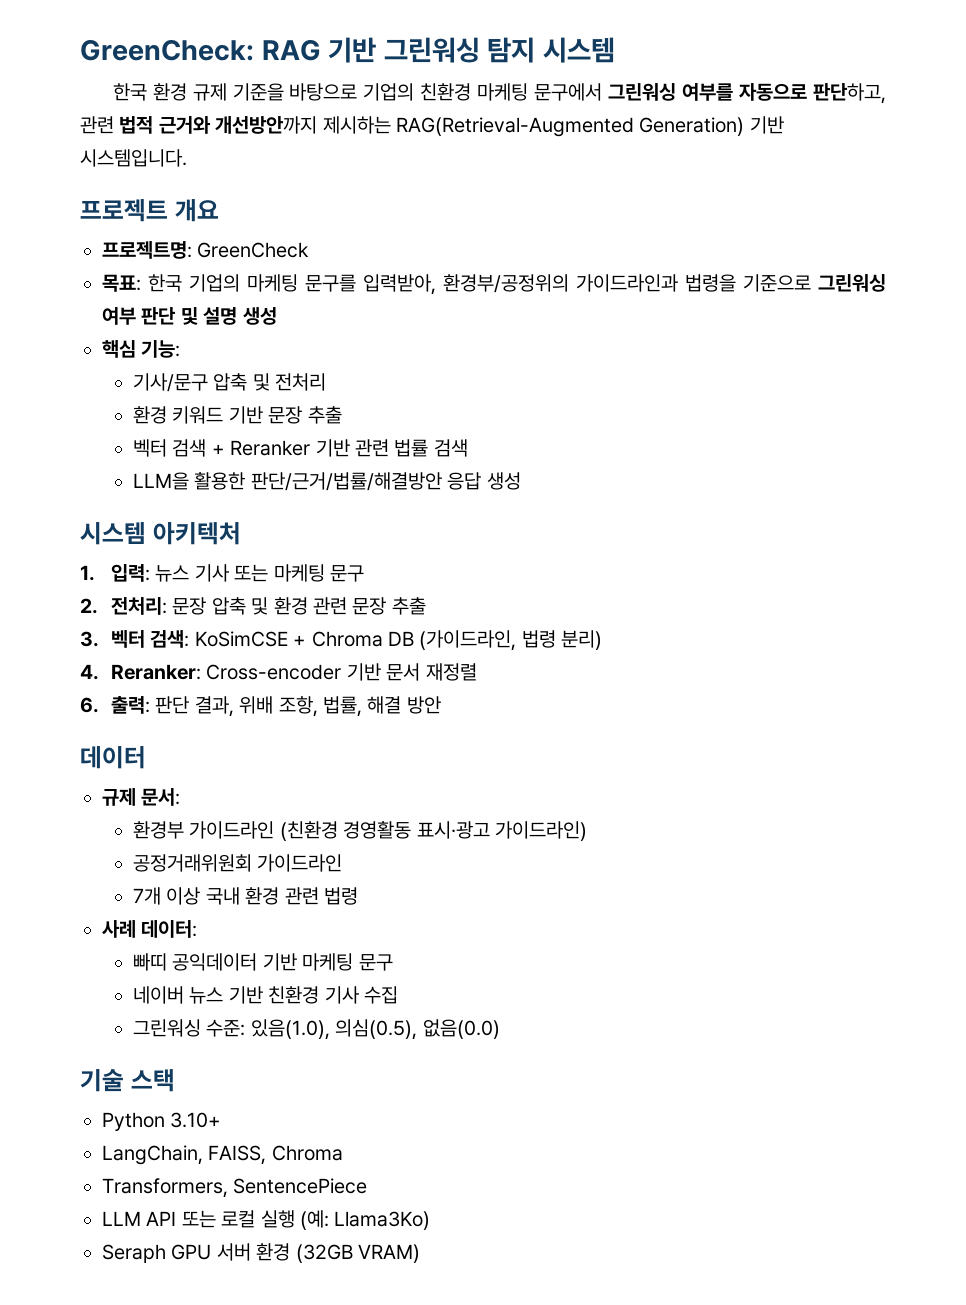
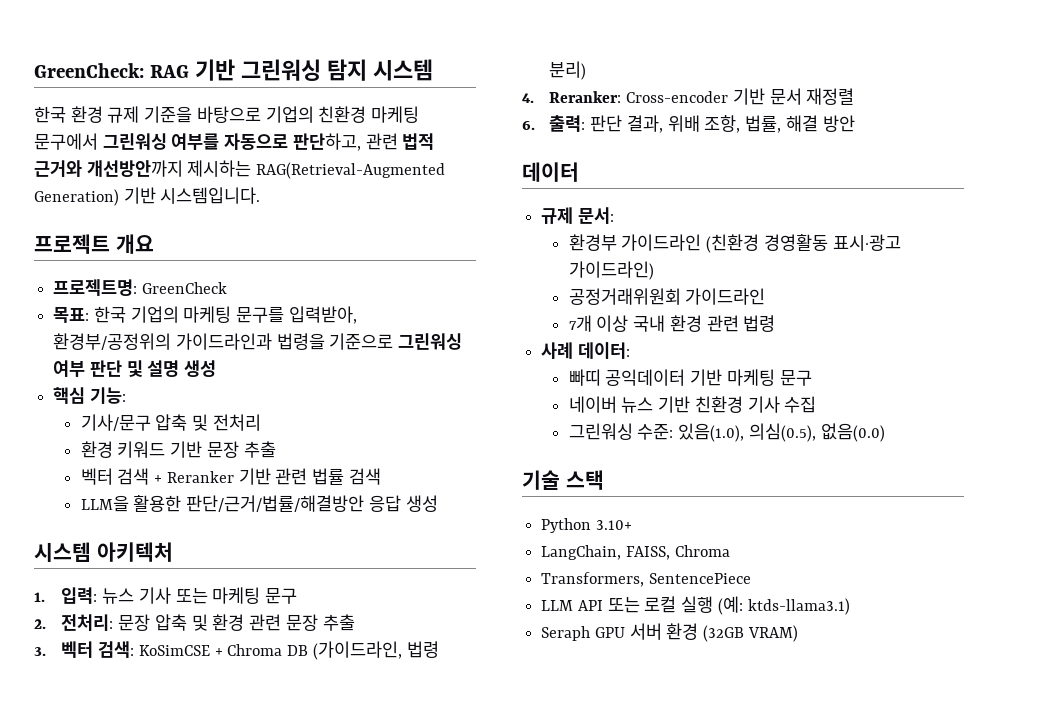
- LLM API 또는 로컬 실행 (예: Llama3Ko)
+ LLM API 또는 로컬 실행 (예: ktds-llama3.1)

